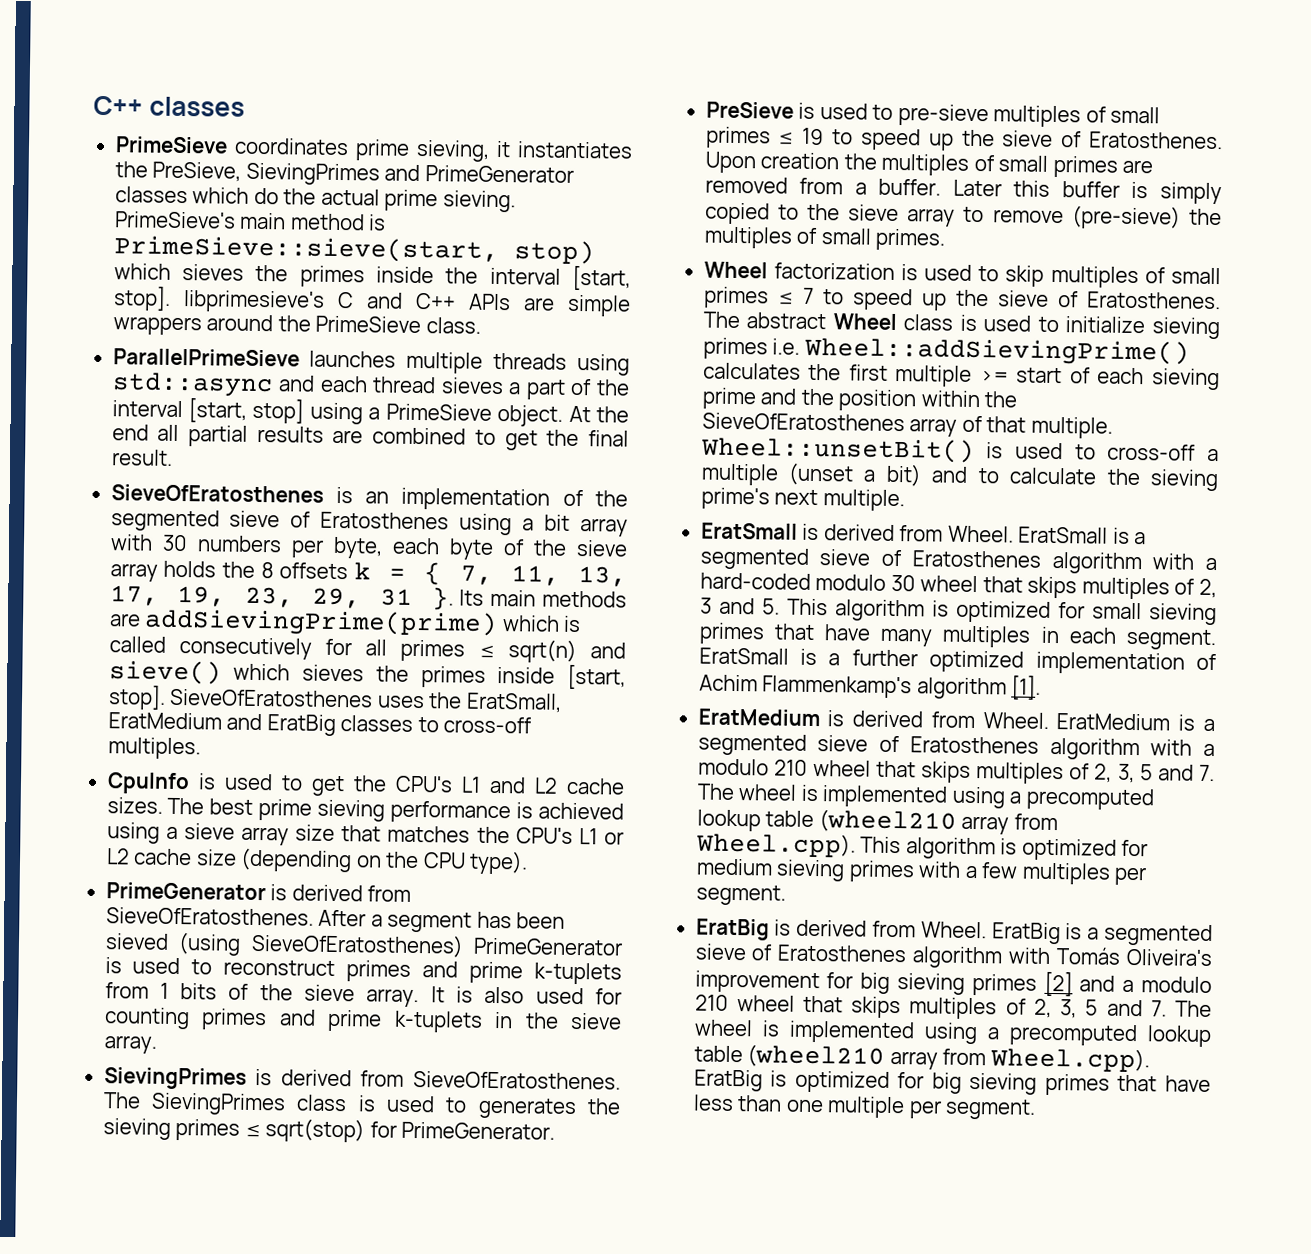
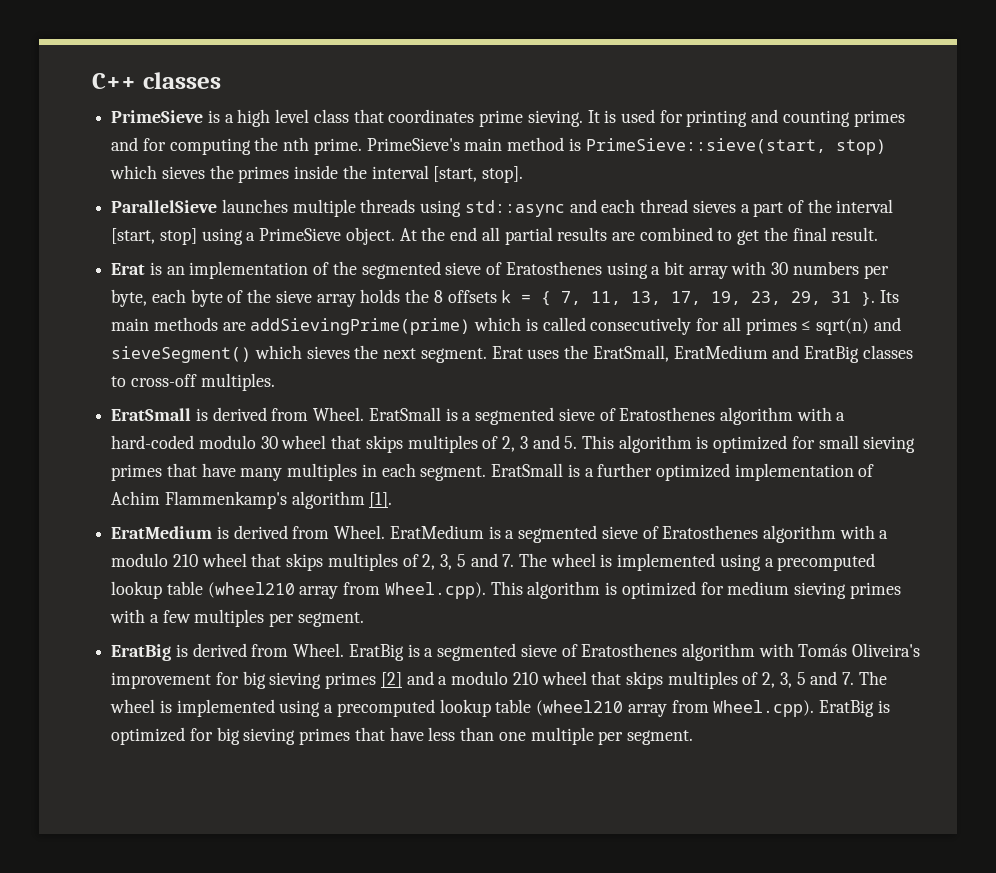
- PrimeSieve coordinates prime sieving, it instantiates the PreSieve, SievingPrimes and PrimeGenerator classes which do the actual prime sieving.
+ PrimeSieve is a high level class that coordinates prime sieving. It is used for printing and counting primes and for computing the nth prime.
- PrimeSieve's main method is PrimeSieve::sieve(start, stop) which sieves the primes inside the interval [start, stop]. libprimesieve's C and C++ APIs are simple wrappers around the PrimeSieve class.
- ParallelPrimeSieve launches multiple threads using std::async and each thread sieves a part of the interval [start, stop] using a PrimeSieve object.
+ PrimeSieve's main method is PrimeSieve::sieve(start, stop) which sieves the primes inside the interval [start, stop].
+ ParallelSieve launches multiple threads using std::async and each thread sieves a part of the interval [start, stop] using a PrimeSieve object.
- SieveOfEratosthenes is an implementation of the segmented sieve of Eratosthenes using a bit array with 30 numbers per byte, each byte of the sieve array holds the 8 offsets k = { 7, 11, 13, 17, 19, 23, 29, 31 }.
+ Erat is an implementation of the segmented sieve of Eratosthenes using a bit array with 30 numbers per byte, each byte of the sieve array holds the 8 offsets k = { 7, 11, 13, 17, 19, 23, 29, 31 }.
- Its main methods are addSievingPrime(prime) which is called consecutively for all primes ≤ sqrt(n) and sieve() which sieves the primes inside [start, stop]. SieveOfEratosthenes uses the EratSmall, EratMedium and EratBig classes to cross-off multiples.
+ Its main methods are addSievingPrime(prime) which is called consecutively for all primes ≤ sqrt(n) and sieveSegment() which sieves the next segment. Erat uses the EratSmall, EratMedium and EratBig classes to cross-off multiples.
- CpuInfo is used to get the CPU's L1 and L2 cache sizes. The best prime sieving performance is achieved using a sieve array size that matches the CPU's L1 or L2 cache size (depending on the CPU type).
- PrimeGenerator is derived from SieveOfEratosthenes. After a segment has been sieved (using SieveOfEratosthenes) PrimeGenerator is used to reconstruct primes and prime k-tuplets from 1 bits of the sieve array. It is also used for counting primes and prime k-tuplets in the sieve array.
- SievingPrimes is derived from SieveOfEratosthenes. The SievingPrimes class is used to generates the sieving primes ≤ sqrt(stop) for PrimeGenerator.
- PreSieve is used to pre-sieve multiples of small primes ≤ 19 to speed up the sieve of Eratosthenes. Upon creation the multiples of small primes are removed from a buffer. Later this buffer is simply copied to the sieve array to remove (pre-sieve) the multiples of small primes.
- Wheel factorization is used to skip multiples of small primes ≤ 7 to speed up the sieve of Eratosthenes. The abstract Wheel class is used to initialize sieving primes i.e. Wheel::addSievingPrime() calculates the first multiple >= start of each sieving prime and the position within the SieveOfEratosthenes array of that multiple. Wheel::unsetBit() is used to cross-off a multiple (unset a bit) and to calculate the sieving prime's next multiple.

